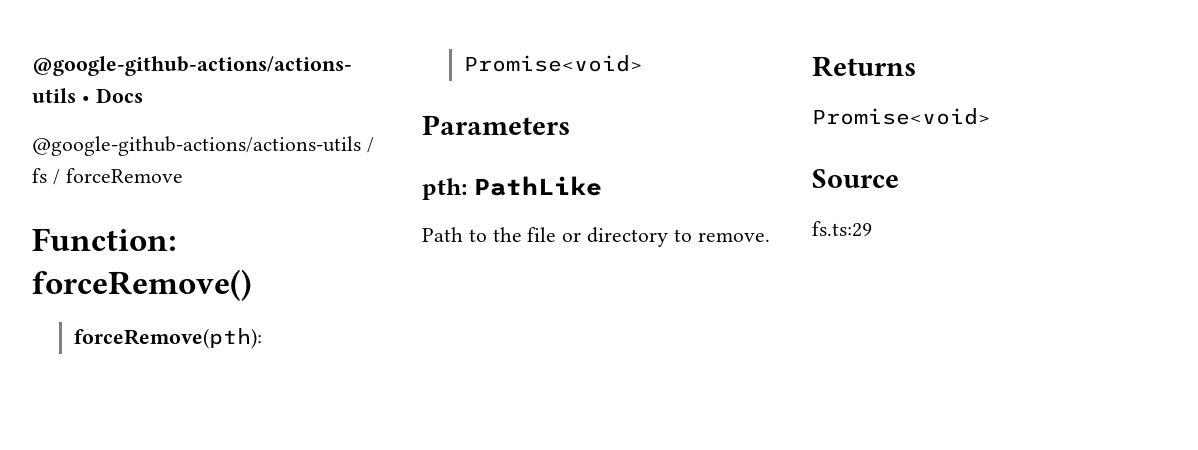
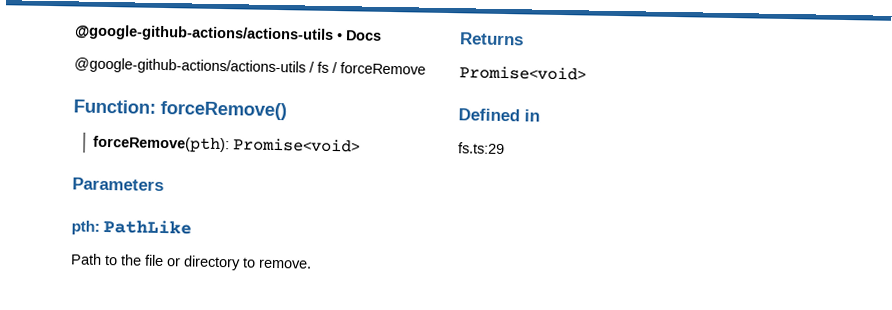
- Source
+ Defined in

